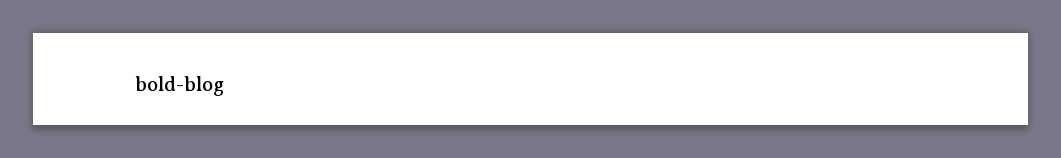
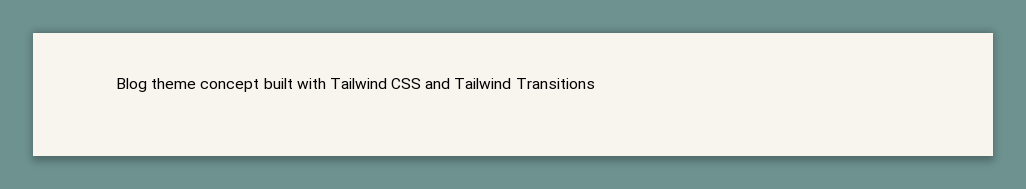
- bold-blog
+ Blog theme concept built with Tailwind CSS and Tailwind Transitions

